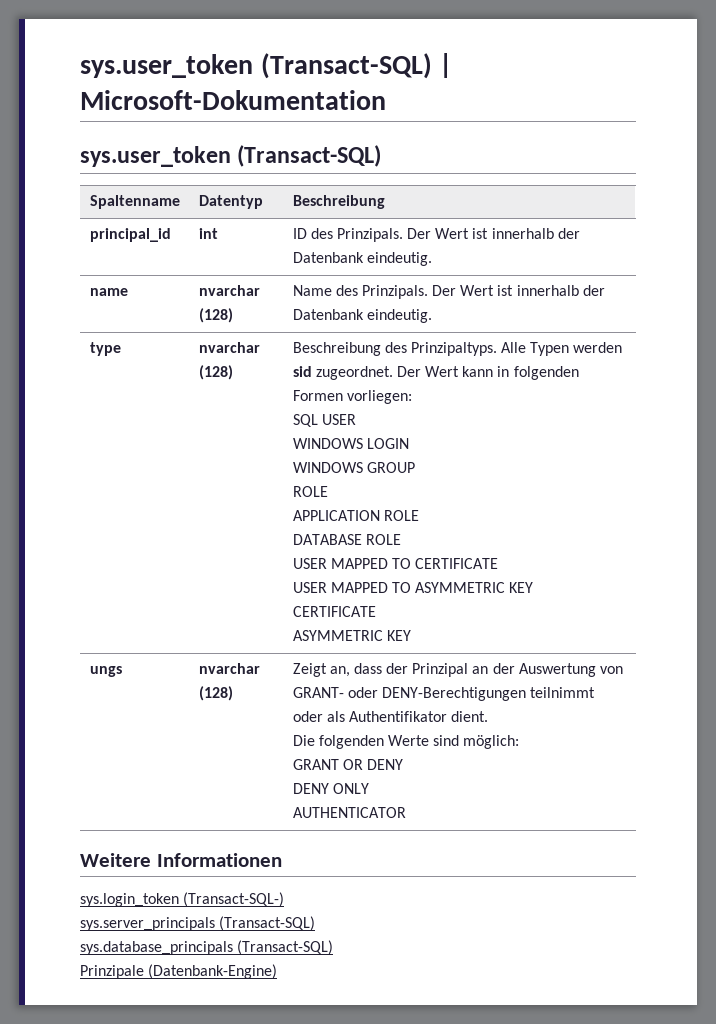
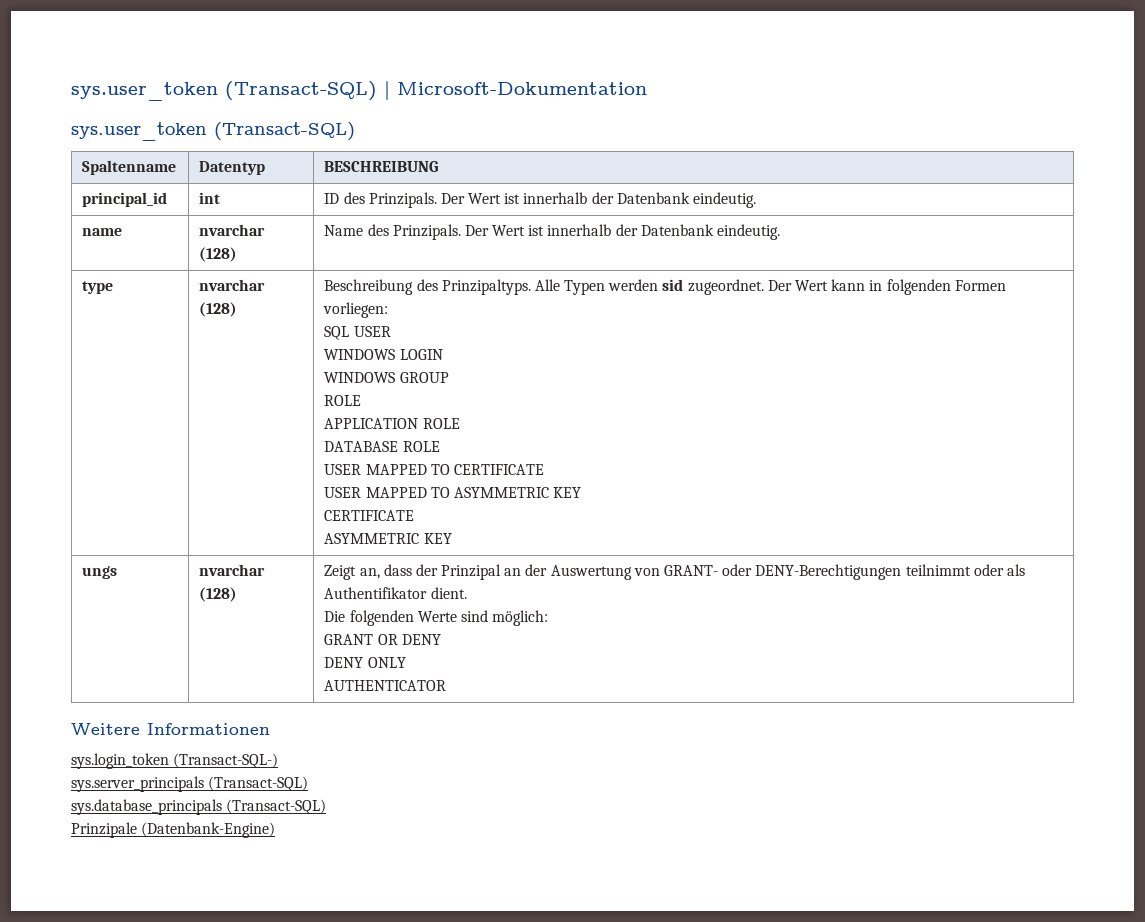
- Spaltenname | Datentyp | Beschreibung
+ Spaltenname | Datentyp | BESCHREIBUNG

